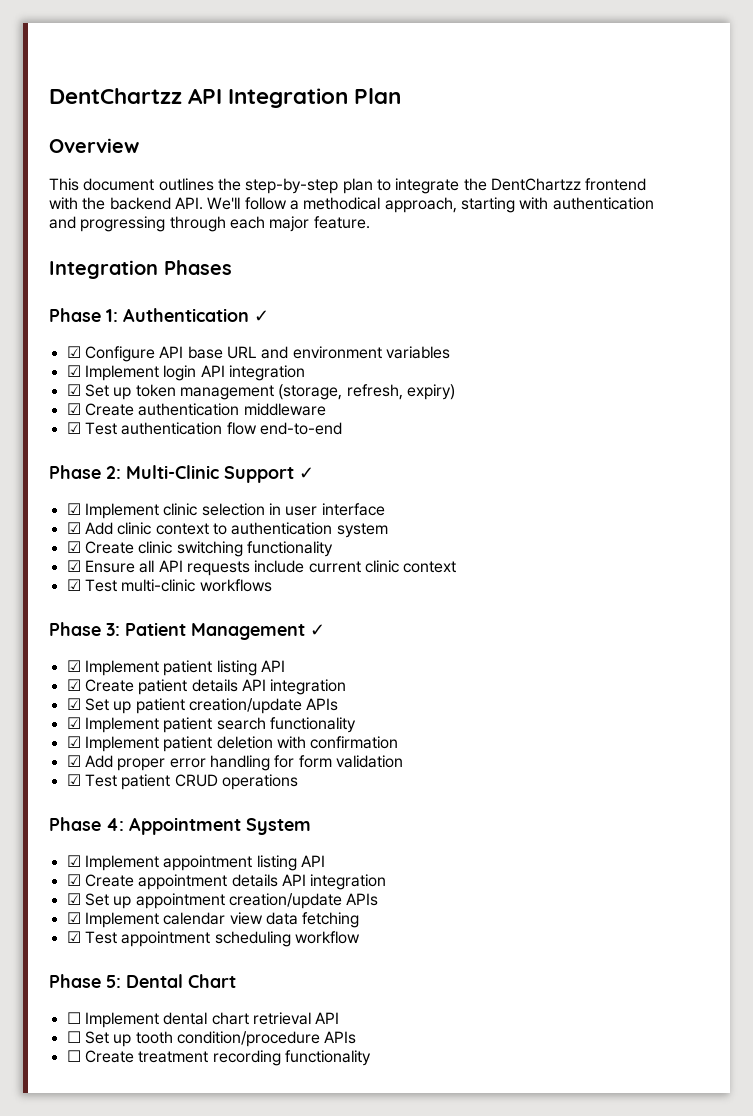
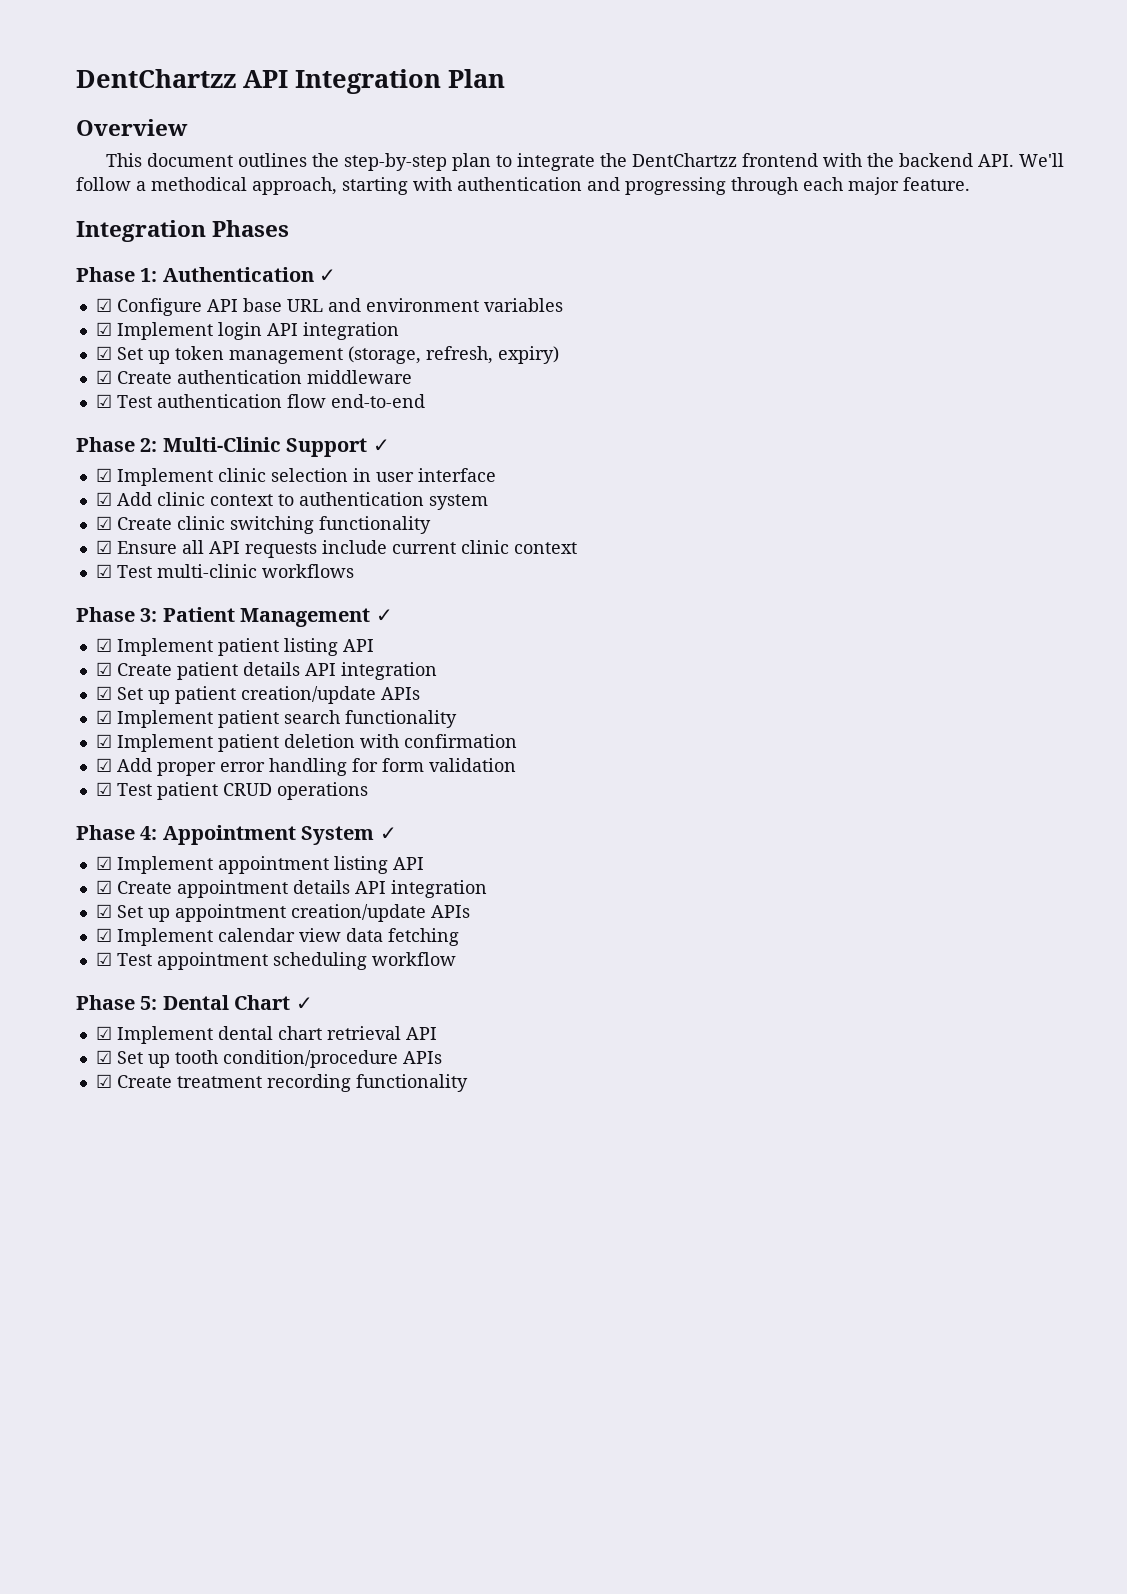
- Phase 4: Appointment System
+ Phase 4: Appointment System ✓
- Phase 5: Dental Chart
- ☐ Implement dental chart retrieval API
+ Phase 5: Dental Chart ✓
+ ☑ Implement dental chart retrieval API
- ☐ Set up tooth condition/procedure APIs
+ ☑ Set up tooth condition/procedure APIs
- ☐ Create treatment recording functionality
+ ☑ Create treatment recording functionality

